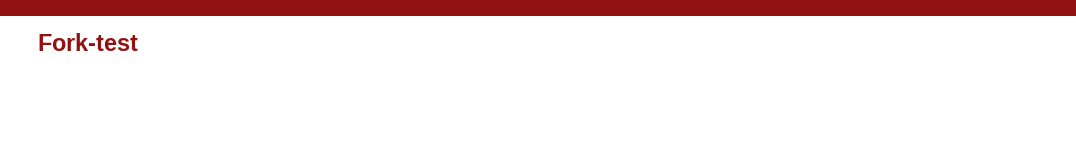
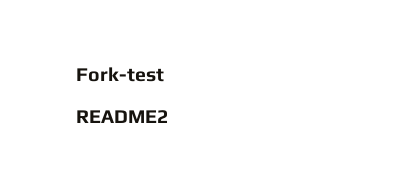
+ README2

